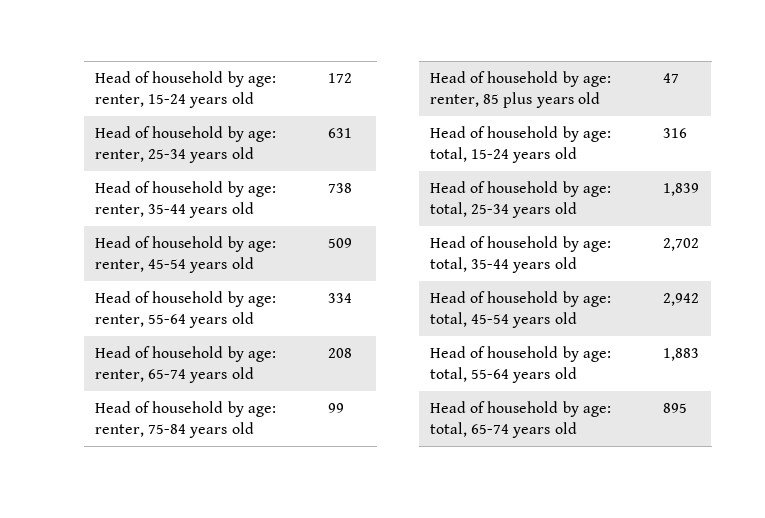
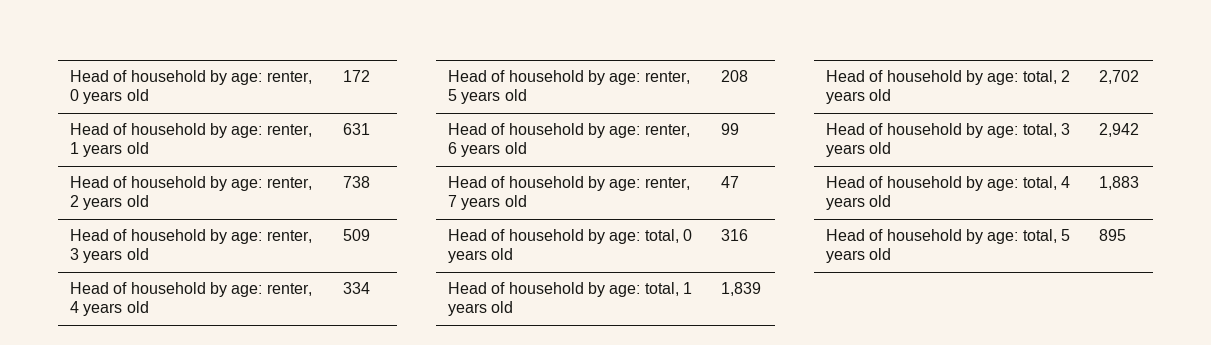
- Head of household by age: renter, 15-24 years old | 172
+ Head of household by age: renter, 0 years old | 172
- Head of household by age: renter, 25-34 years old | 631
+ Head of household by age: renter, 1 years old | 631
- Head of household by age: renter, 35-44 years old | 738
+ Head of household by age: renter, 2 years old | 738
- Head of household by age: renter, 45-54 years old | 509
+ Head of household by age: renter, 3 years old | 509
- Head of household by age: renter, 55-64 years old | 334
+ Head of household by age: renter, 4 years old | 334
- Head of household by age: renter, 65-74 years old | 208
+ Head of household by age: renter, 5 years old | 208
- Head of household by age: renter, 75-84 years old | 99
+ Head of household by age: renter, 6 years old | 99
- Head of household by age: renter, 85 plus years old | 47
+ Head of household by age: renter, 7 years old | 47
- Head of household by age: total, 15-24 years old | 316
+ Head of household by age: total, 0 years old | 316
- Head of household by age: total, 25-34 years old | 1,839
+ Head of household by age: total, 1 years old | 1,839
- Head of household by age: total, 35-44 years old | 2,702
+ Head of household by age: total, 2 years old | 2,702
- Head of household by age: total, 45-54 years old | 2,942
+ Head of household by age: total, 3 years old | 2,942
- Head of household by age: total, 55-64 years old | 1,883
+ Head of household by age: total, 4 years old | 1,883
- Head of household by age: total, 65-74 years old | 895
+ Head of household by age: total, 5 years old | 895

